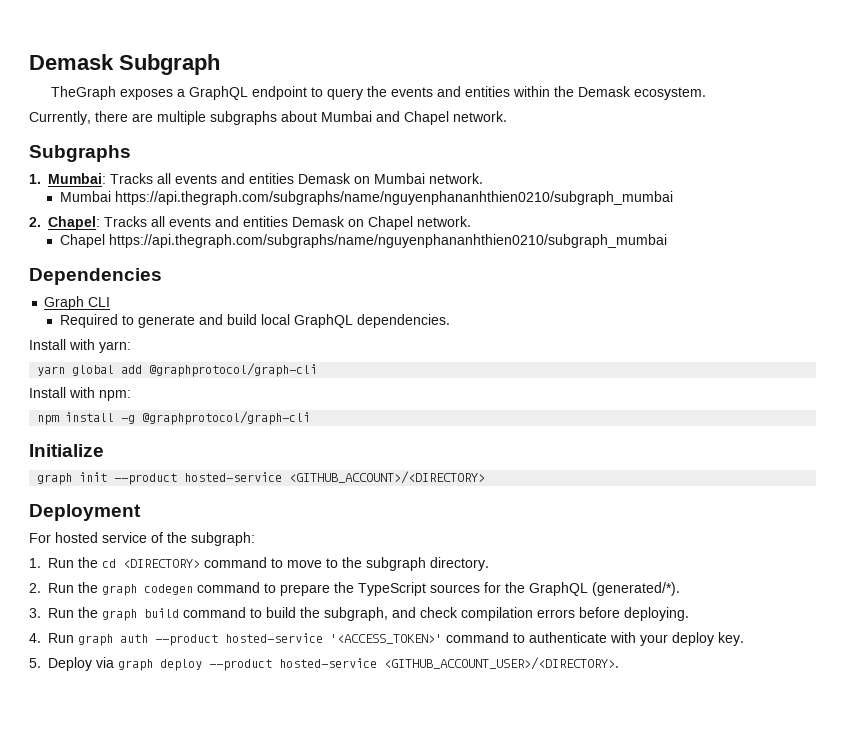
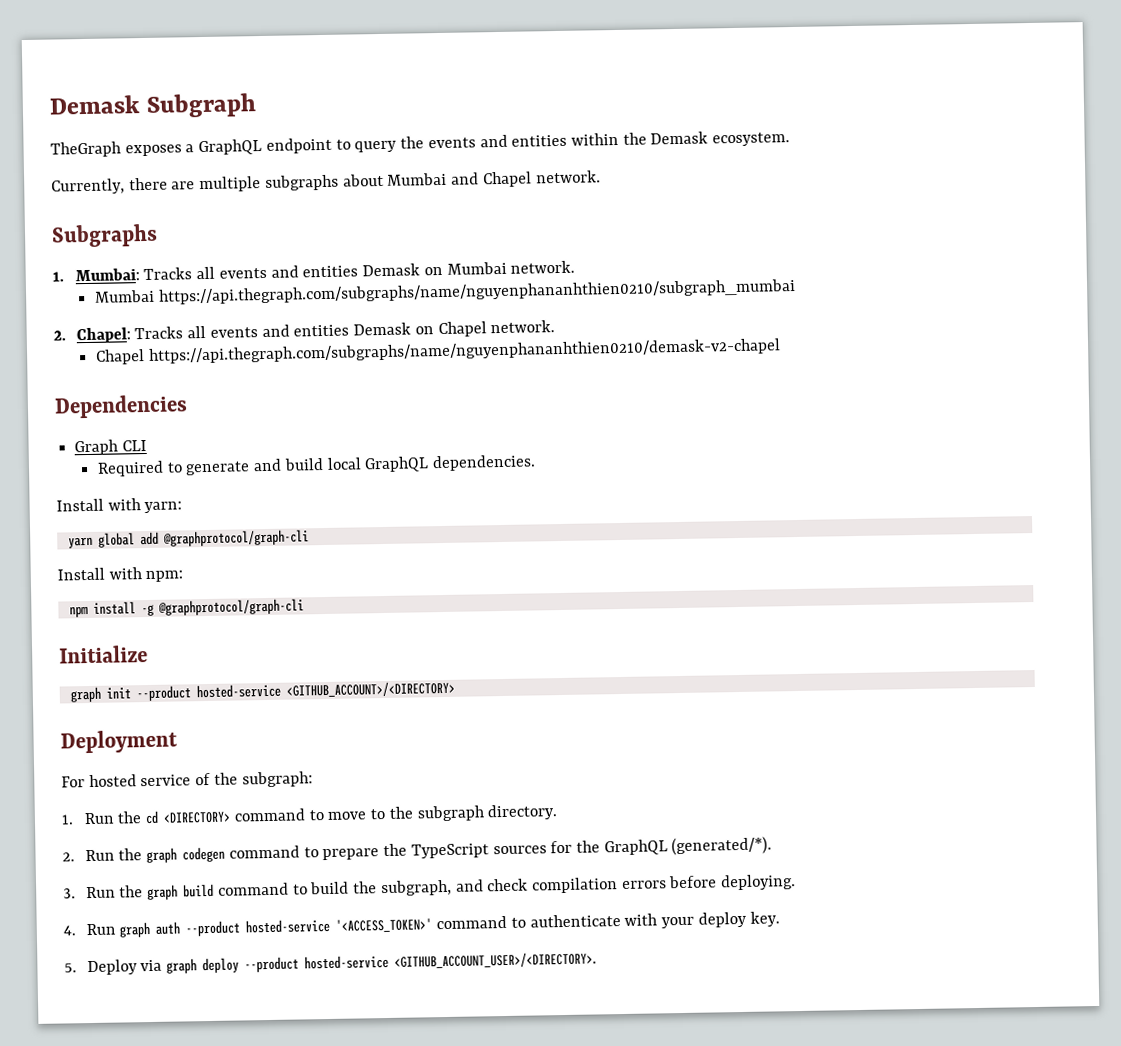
- Chapel https://api.thegraph.com/subgraphs/name/nguyenphananhthien0210/subgraph_mumbai
+ Chapel https://api.thegraph.com/subgraphs/name/nguyenphananhthien0210/demask-v2-chapel

